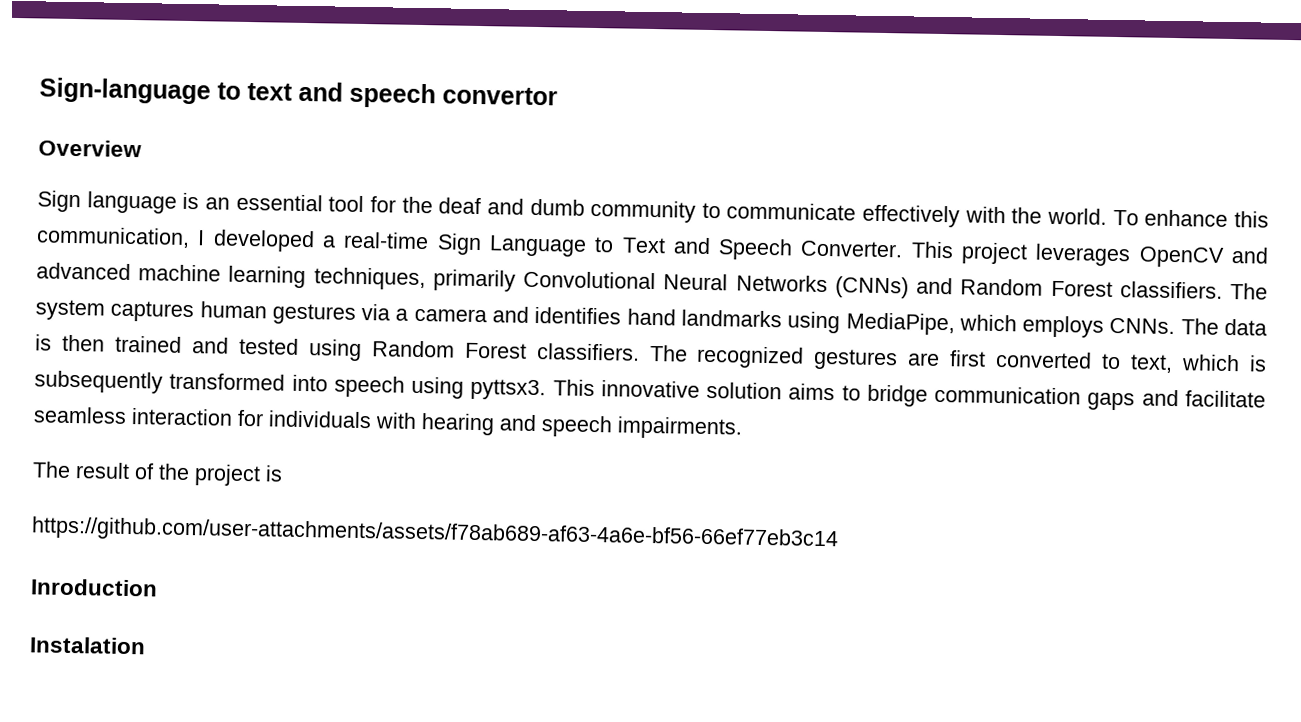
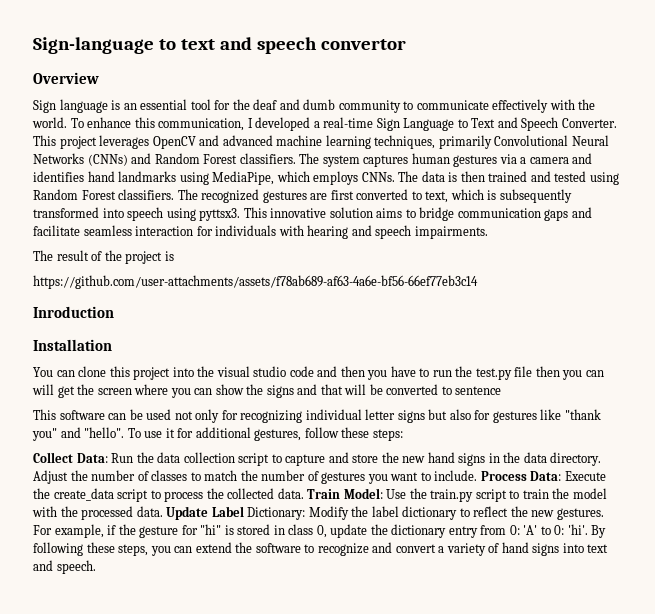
- Instalation
+ Installation
+ You can clone this project into the visual studio code and then you have to run the test.py file then you can will get the screen where you can show the signs and that will be converted to sentence
+ This software can be used not only for recognizing individual letter signs but also for gestures like "thank you" and "hello". To use it for additional gestures, follow these steps:
+ Collect Data: Run the data collection script to capture and store the new hand signs in the data directory. Adjust the number of classes to match the number of gestures you want to include. Process Data: Execute the create_data script to process the collected data. Train Model: Use the train.py script to train the model with the processed data. Update Label Dictionary: Modify the label dictionary to reflect the new gestures. For example, if the gesture for "hi" is stored in class 0, update the dictionary entry from 0: 'A' to 0: 'hi'. By following these steps, you can extend the software to recognize and convert a variety of hand signs into text and speech.

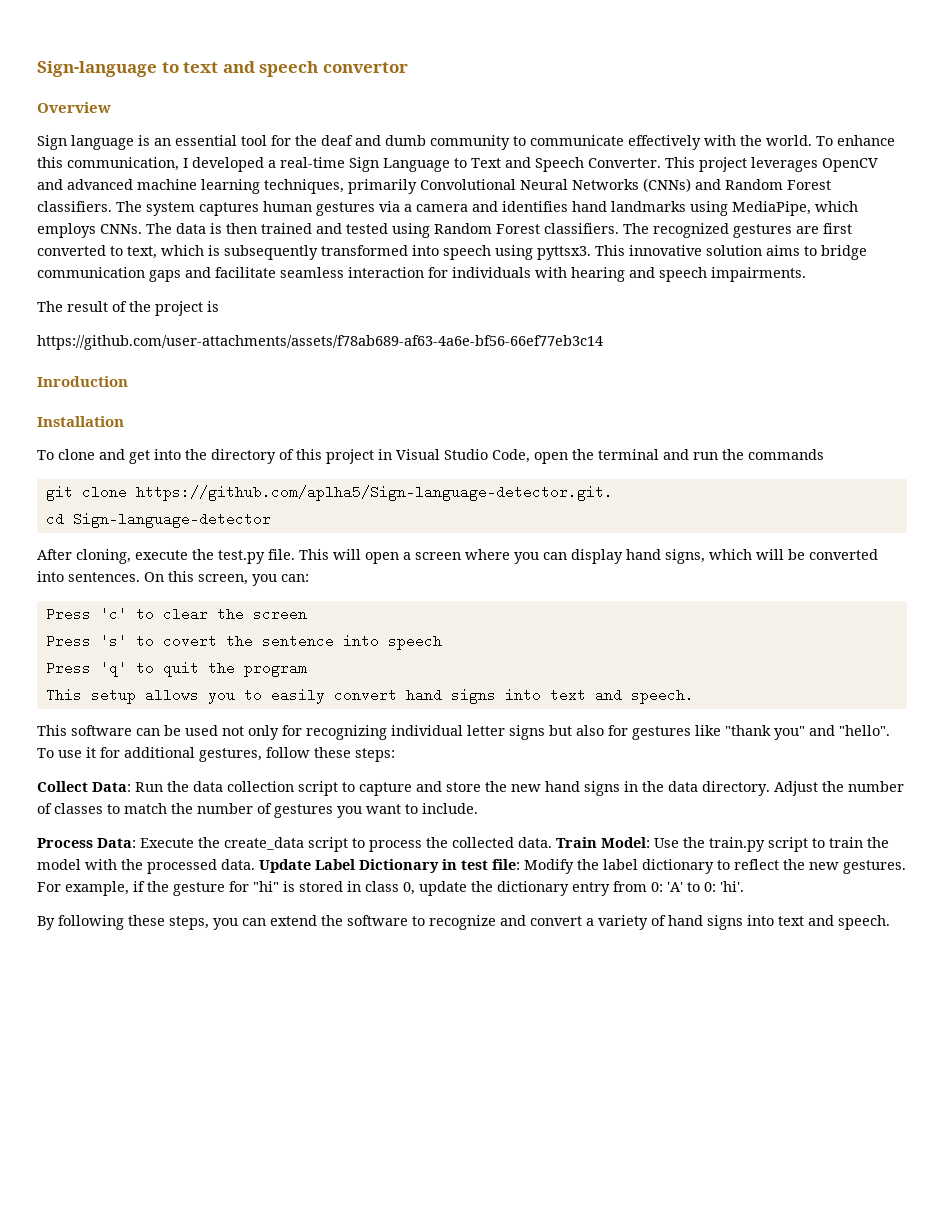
- You can clone this project into the visual studio code and then you have to run the test.py file then you can will get the screen where you can show the signs and that will be converted to sentence
+ To clone and get into the directory of this project in Visual Studio Code, open the terminal and run the commands
+ git clone https://github.com/aplha5/Sign-language-detector.git.
+ cd Sign-language-detector
+ After cloning, execute the test.py file. This will open a screen where you can display hand signs, which will be converted into sentences. On this screen, you can:
+ Press 'c' to clear the screen
+ Press 's' to covert the sentence into speech
+ Press 'q' to quit the program
+ This setup allows you to easily convert hand signs into text and speech.
- Adjust the number of classes to match the number of gestures you want to include. Process Data: Execute the create_data script to process the collected data.
+ Adjust the number of classes to match the number of gestures you want to include.
+ Process Data: Execute the create_data script to process the collected data.
- Update Label Dictionary: Modify the label dictionary to reflect the new gestures.
+ Update Label Dictionary in test file: Modify the label dictionary to reflect the new gestures.
- For example, if the gesture for "hi" is stored in class 0, update the dictionary entry from 0: 'A' to 0: 'hi'. By following these steps, you can extend the software to recognize and convert a variety of hand signs into text and speech.
+ For example, if the gesture for "hi" is stored in class 0, update the dictionary entry from 0: 'A' to 0: 'hi'.
+ By following these steps, you can extend the software to recognize and convert a variety of hand signs into text and speech.

